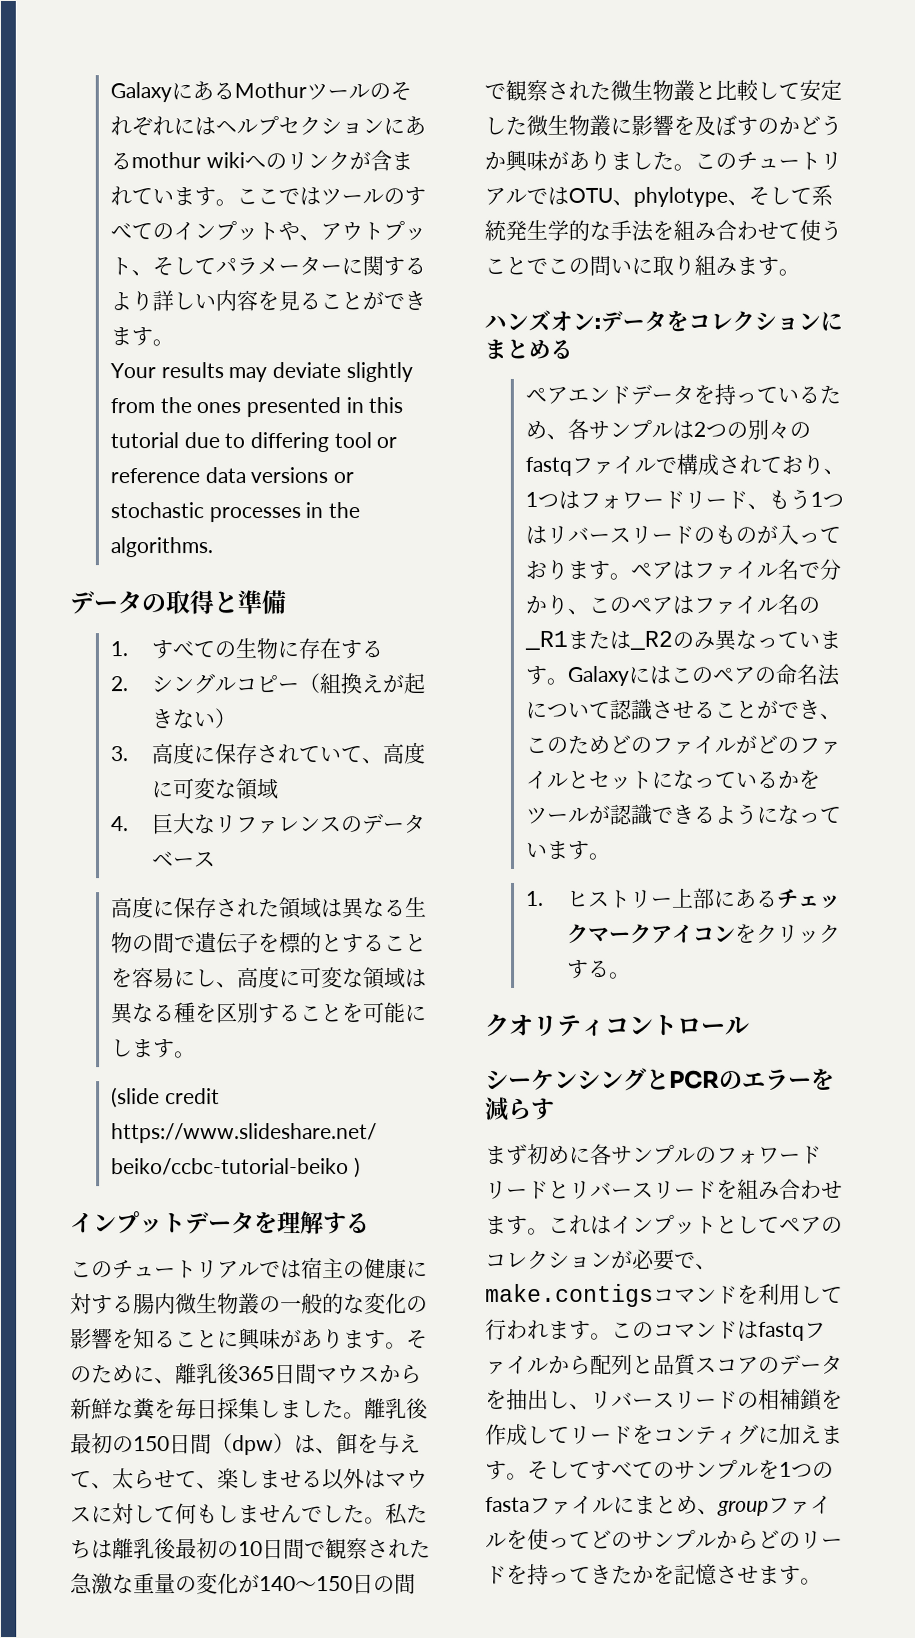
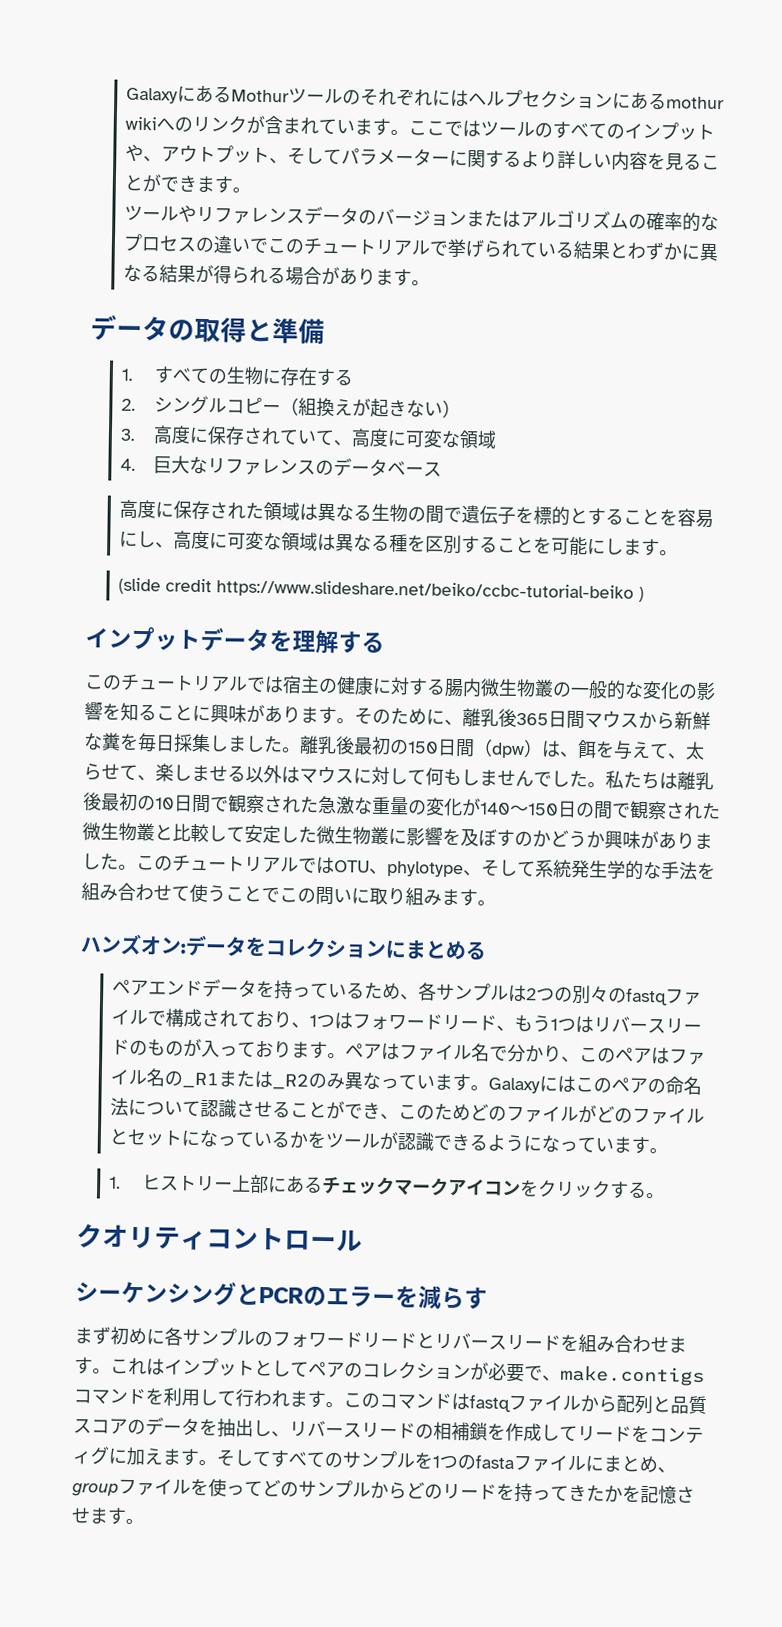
- Your results may deviate slightly from the ones presented in this tutorial due to differing tool or reference data versions or stochastic processes in the algorithms.
+ ツールやリファレンスデータのバージョンまたはアルゴリズムの確率的なプロセスの違いでこのチュートリアルで挙げられている結果とわずかに異なる結果が得られる場合があります。

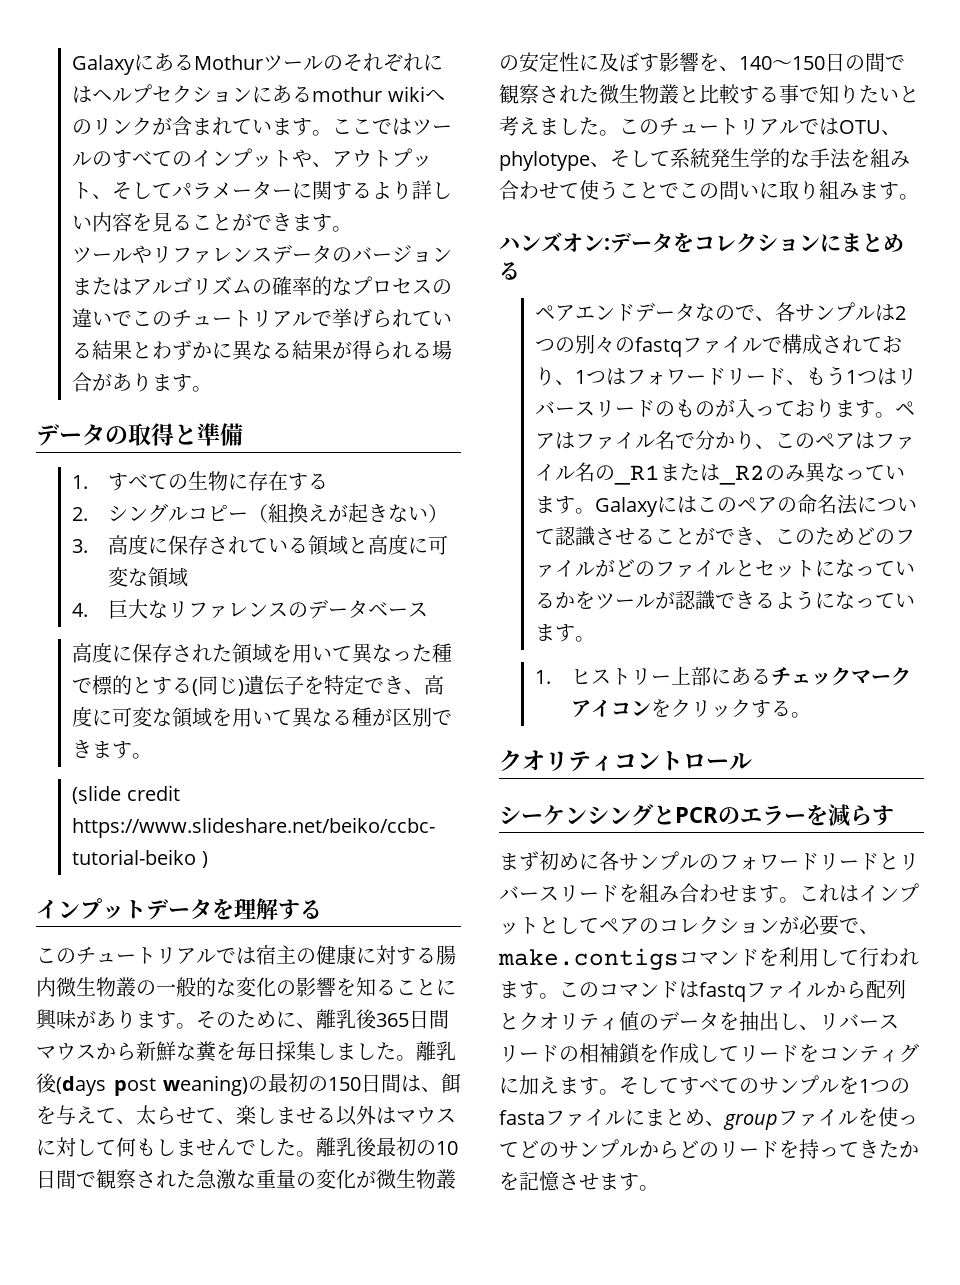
- 3.高度に保存されていて、高度に可変な領域
+ 3.高度に保存されている領域と高度に可変な領域
- 高度に保存された領域は異なる生物の間で遺伝子を標的とすることを容易にし、高度に可変な領域は異なる種を区別することを可能にします。
+ 高度に保存された領域を用いて異なった種で標的とする(同じ)遺伝子を特定でき、高度に可変な領域を用いて異なる種が区別できます。
- 離乳後最初の150日間（dpw）は、餌を与えて、太らせて、楽しませる以外はマウスに対して何もしませんでした。
+ 離乳後(days post weaning)の最初の150日間は、餌を与えて、太らせて、楽しませる以外はマウスに対して何もしませんでした。
- 私たちは離乳後最初の10日間で観察された急激な重量の変化が140～150日の間で観察された微生物叢と比較して安定した微生物叢に影響を及ぼすのかどうか興味がありました。
+ 離乳後最初の10日間で観察された急激な重量の変化が微生物叢の安定性に及ぼす影響を、140～150日の間で観察された微生物叢と比較する事で知りたいと考えました。
- ペアエンドデータを持っているため、各サンプルは2つの別々のfastqファイルで構成されており、1つはフォワードリード、もう1つはリバースリードのものが入っております。
+ ペアエンドデータなので、各サンプルは2つの別々のfastqファイルで構成されており、1つはフォワードリード、もう1つはリバースリードのものが入っております。
- このコマンドはfastqファイルから配列と品質スコアのデータを抽出し、リバースリードの相補鎖を作成してリードをコンティグに加えます。
+ このコマンドはfastqファイルから配列とクオリティ値のデータを抽出し、リバースリードの相補鎖を作成してリードをコンティグに加えます。

